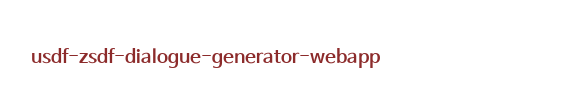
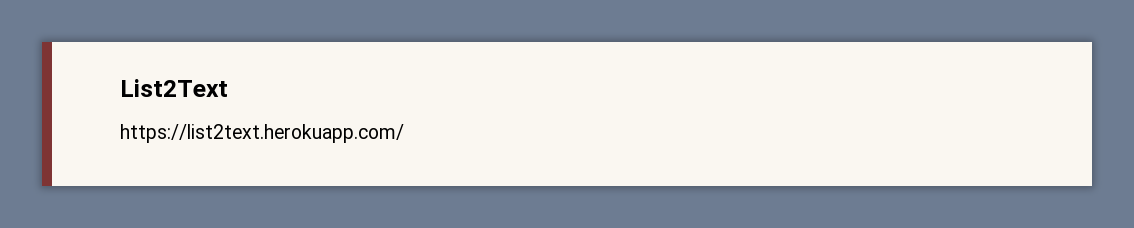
- usdf-zsdf-dialogue-generator-webapp
+ List2Text
+ https://list2text.herokuapp.com/

